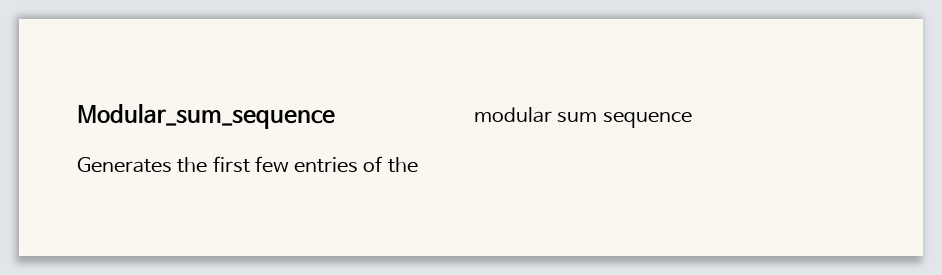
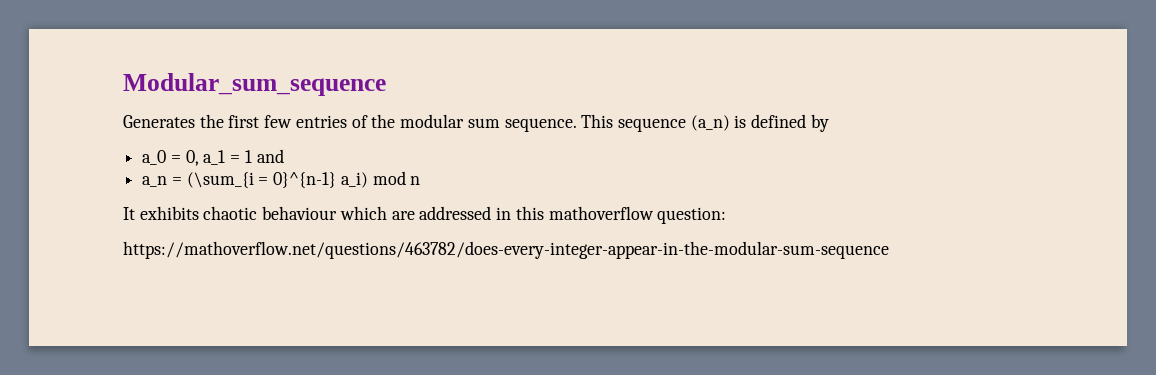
- Generates the first few entries of the modular sum sequence
+ Generates the first few entries of the modular sum sequence. This sequence (a_n) is defined by
+ a_0 = 0, a_1 = 1 and
+ a_n = (\sum_{i = 0}^{n-1} a_i) mod n
+ It exhibits chaotic behaviour which are addressed in this mathoverflow question:
+ https://mathoverflow.net/questions/463782/does-every-integer-appear-in-the-modular-sum-sequence

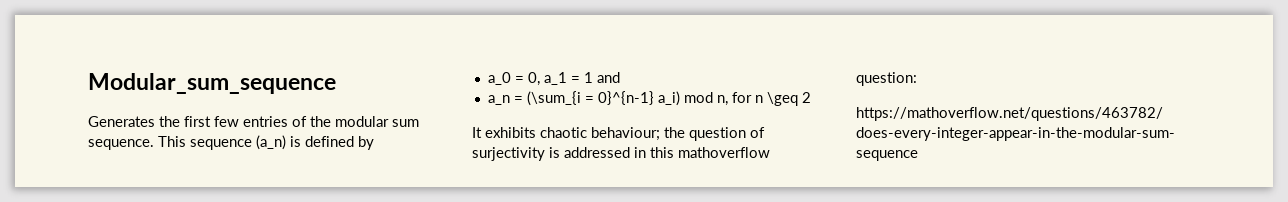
- a_n = (\sum_{i = 0}^{n-1} a_i) mod n
+ a_n = (\sum_{i = 0}^{n-1} a_i) mod n, for n \geq 2
- It exhibits chaotic behaviour which are addressed in this mathoverflow question:
+ It exhibits chaotic behaviour; the question of surjectivity is addressed in this mathoverflow question:

